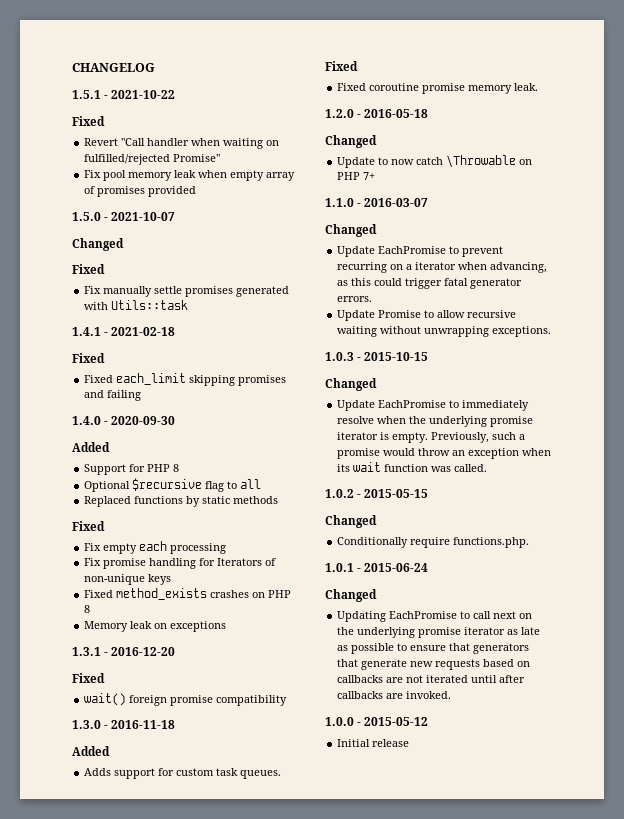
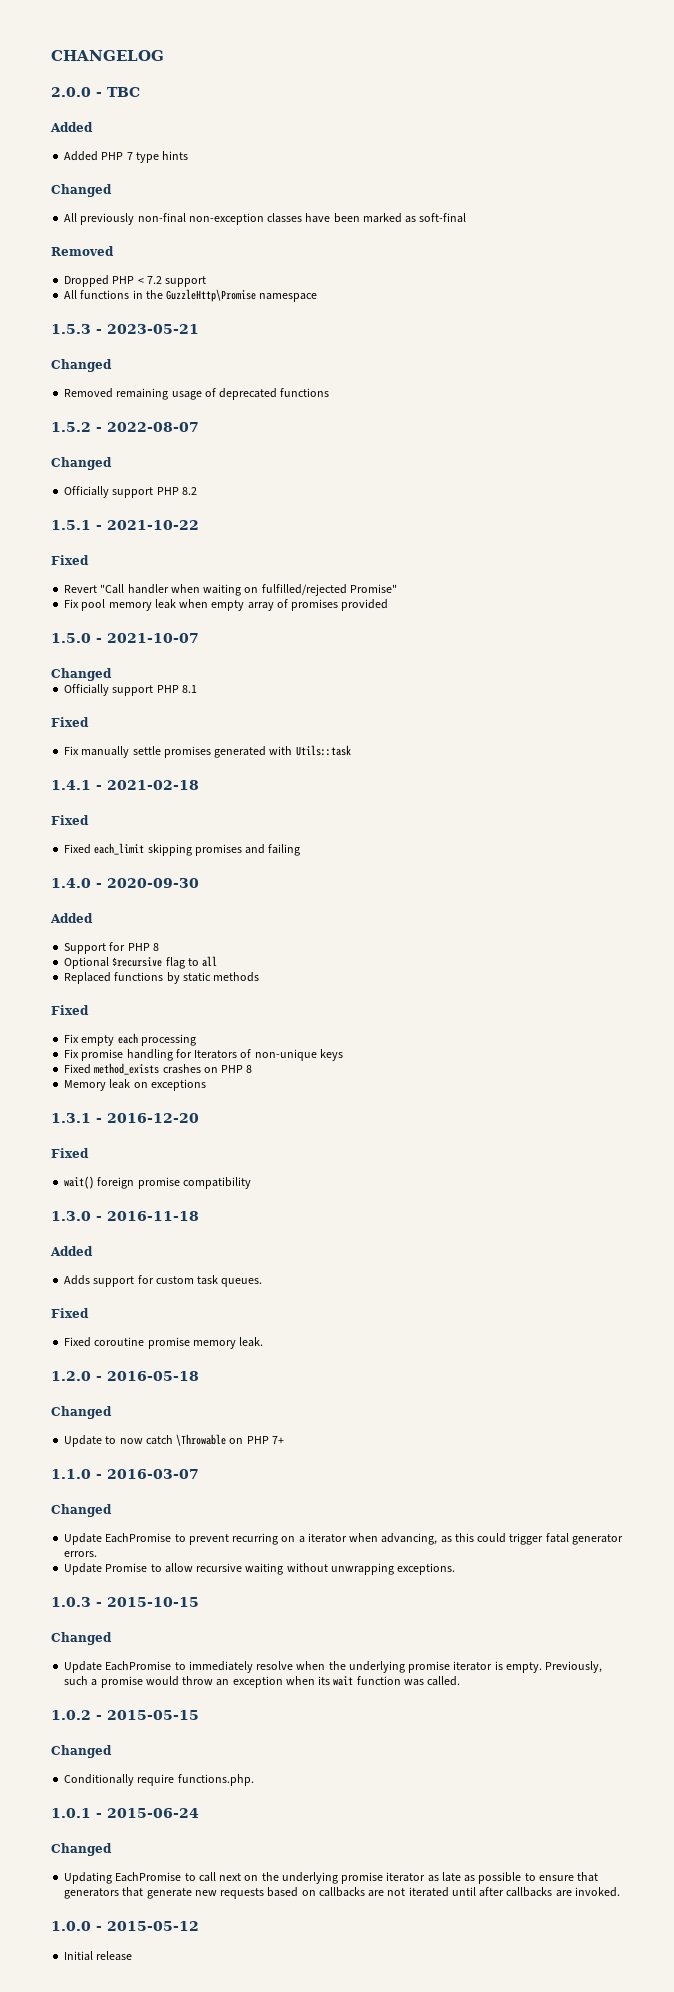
+ 2.0.0 - TBC
+ Added
+ Added PHP 7 type hints
+ Changed
+ All previously non-final non-exception classes have been marked as soft-final
+ Removed
+ Dropped PHP < 7.2 support
+ All functions in the GuzzleHttp\Promise namespace
+ 1.5.3 - 2023-05-21
+ Changed
+ Removed remaining usage of deprecated functions
+ 1.5.2 - 2022-08-07
+ Changed
+ Officially support PHP 8.2
+ Officially support PHP 8.1

